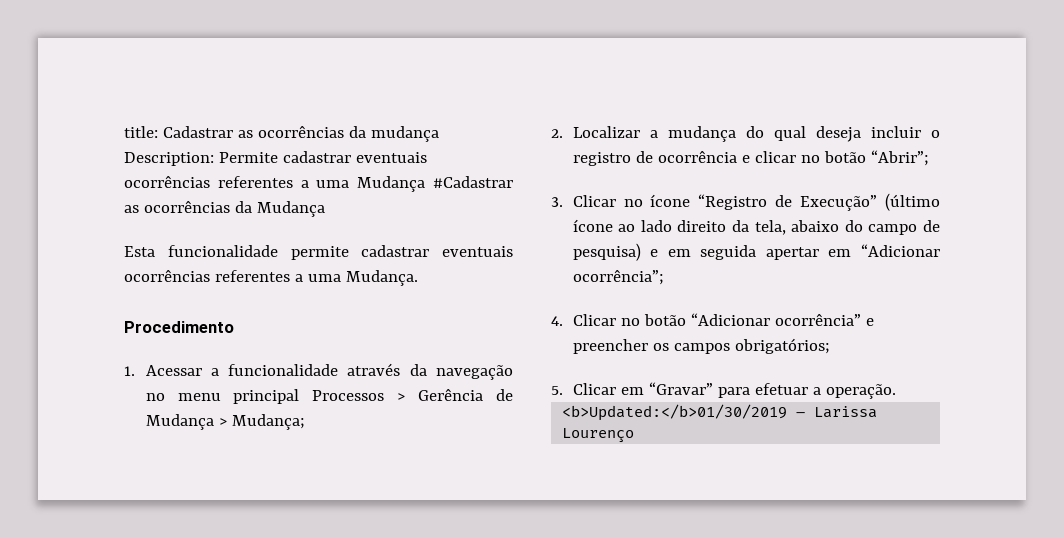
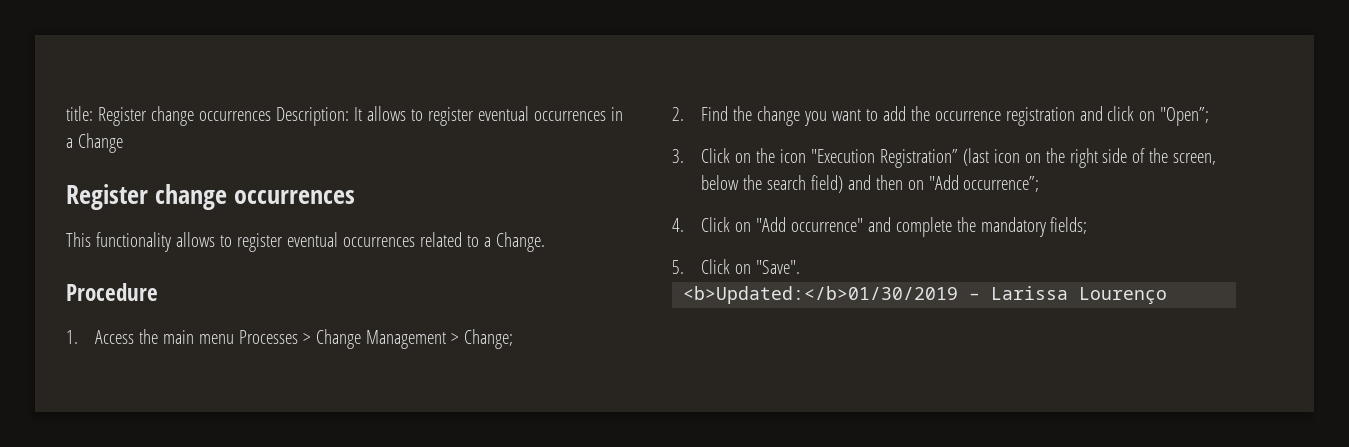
- title: Cadastrar as ocorrências da mudança Description: Permite cadastrar eventuais ocorrências referentes a uma Mudança #Cadastrar as ocorrências da Mudança
- Esta funcionalidade permite cadastrar eventuais ocorrências referentes a uma Mudança.
- Procedimento
- 1. Acessar a funcionalidade através da navegação no menu principal Processos > Gerência de Mudança > Mudança;
- 2. Localizar a mudança do qual deseja incluir o registro de ocorrência e clicar no botão “Abrir”;
- 3. Clicar no ícone “Registro de Execução” (último ícone ao lado direito da tela, abaixo do campo de pesquisa) e em seguida apertar em “Adicionar ocorrência”;
- 4. Clicar no botão “Adicionar ocorrência” e preencher os campos obrigatórios;
- 5. Clicar em “Gravar” para efetuar a operação.
+ title: Register change occurrences Description: It allows to register eventual occurrences in a Change
+ Register change occurrences
+ This functionality allows to register eventual occurrences related to a Change.
+ Procedure
+ 1. Access the main menu Processes > Change Management > Change;
+ 2. Find the change you want to add the occurrence registration and click on "Open”;
+ 3. Click on the icon "Execution Registration” (last icon on the right side of the screen, below the search field) and then on "Add occurrence”;
+ 4. Click on "Add occurrence" and complete the mandatory fields;
+ 5. Click on "Save".

